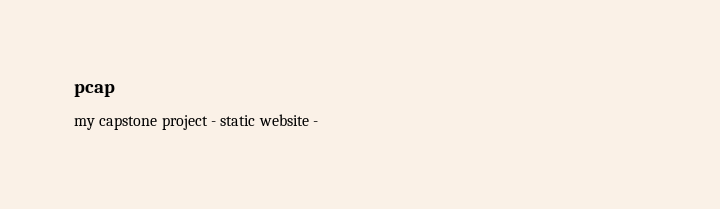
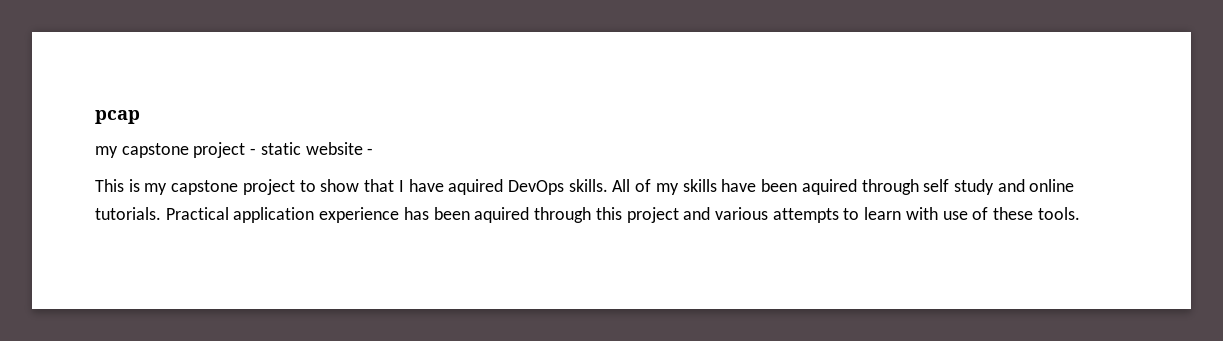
+ This is my capstone project to show that I have aquired DevOps skills. All of my skills have been aquired through self study and online tutorials. Practical application experience has been aquired through this project and various attempts to learn with use of these tools.

